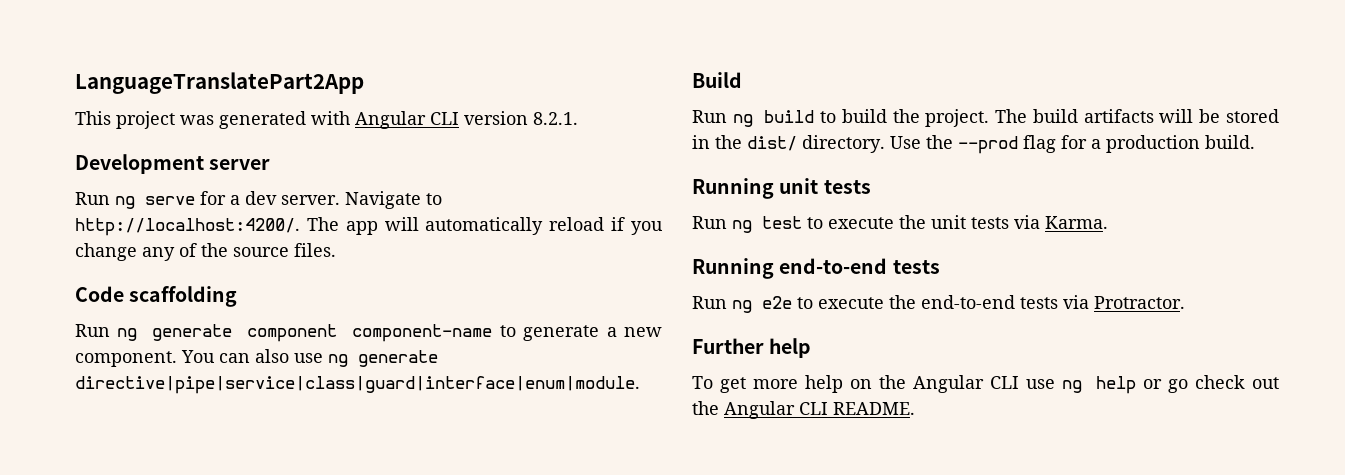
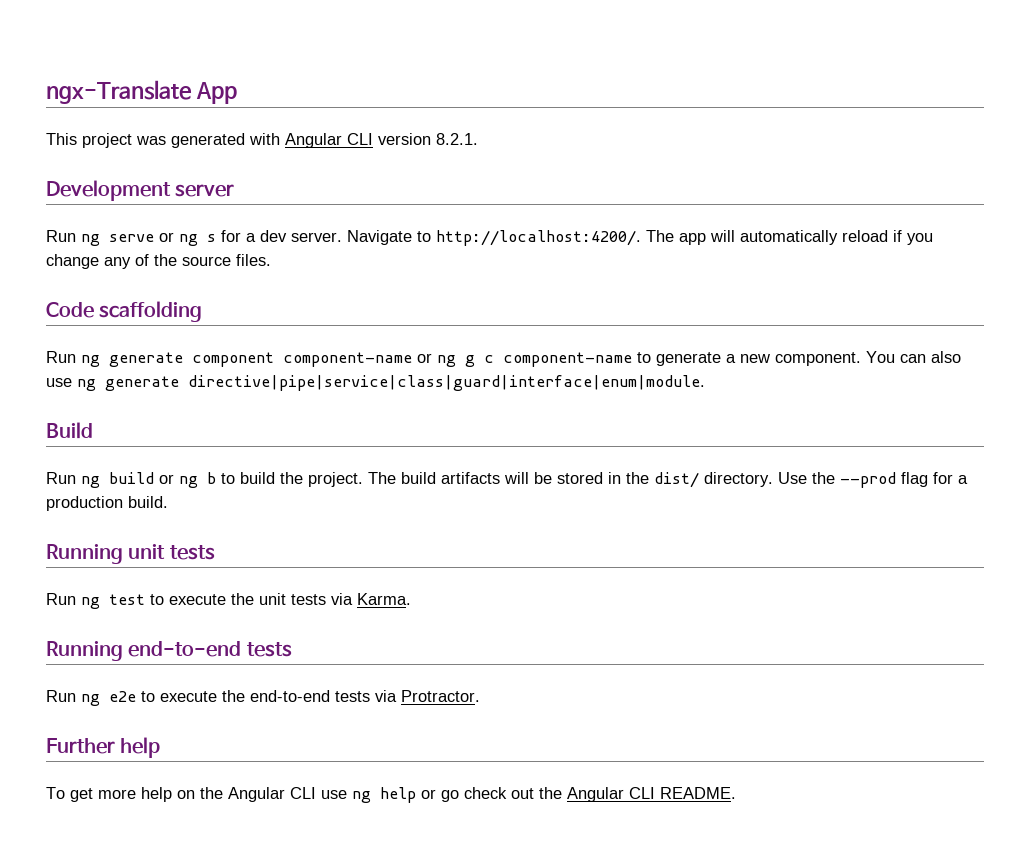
- LanguageTranslatePart2App
+ ngx-Translate App
- Run ng serve for a dev server.
+ Run ng serve or ng s for a dev server.
- Run ng generate component component-name to generate a new component.
+ Run ng generate component component-name or ng g c component-name to generate a new component.
- Run ng build to build the project.
+ Run ng build or ng b to build the project.

